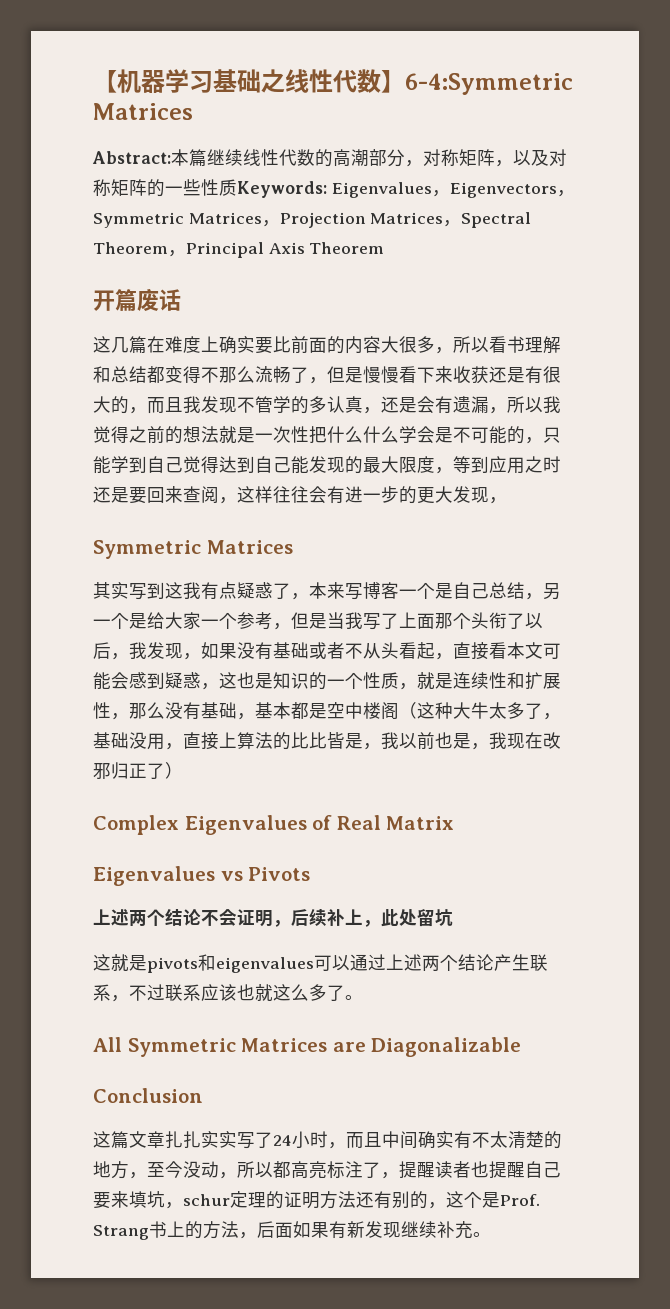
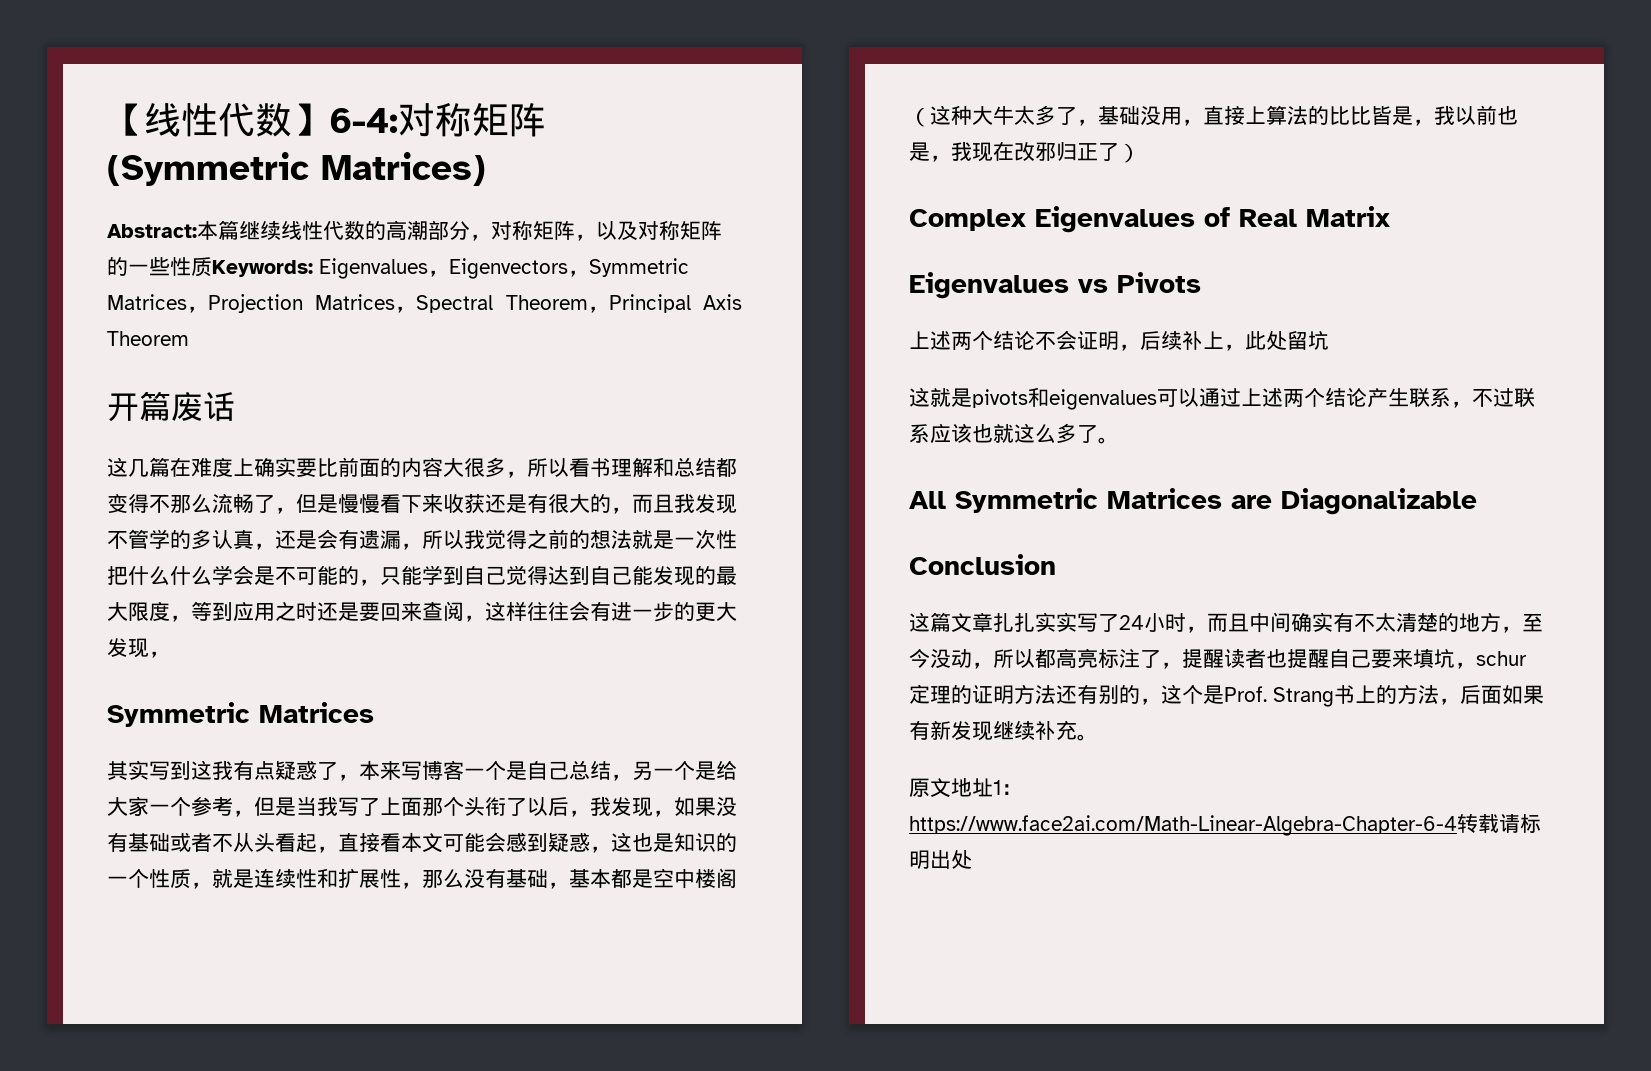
- 【机器学习基础之线性代数】6-4:Symmetric Matrices
+ 【线性代数】6-4:对称矩阵(Symmetric Matrices)
+ 原文地址1：https://www.face2ai.com/Math-Linear-Algebra-Chapter-6-4转载请标明出处

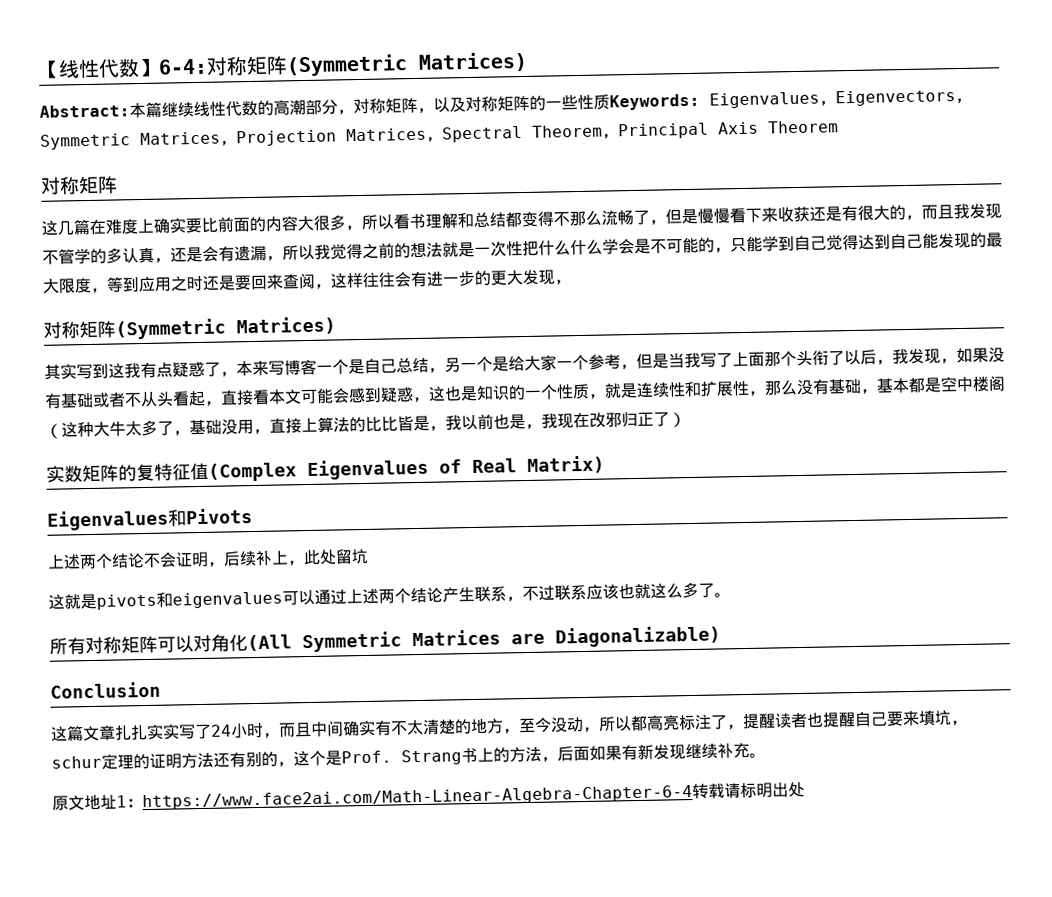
  Abstract:本篇继续线性代数的高潮部分，对称矩阵，以及对称矩阵的一些性质Keywords: Eigenvalues，Eigenvectors，Symmetric Matrices，Projection Matrices，Spectral Theorem，Principal Axis Theorem
- 开篇废话
+ 对称矩阵
  这几篇在难度上确实要比前面的内容大很多，所以看书理解和总结都变得不那么流畅了，但是慢慢看下来收获还是有很大的，而且我发现不管学的多认真，还是会有遗漏，所以我觉得之前的想法就是一次性把什么什么学会是不可能的，只能学到自己觉得达到自己能发现的最大限度，等到应用之时还是要回来查阅，这样往往会有进一步的更大发现，
- Symmetric Matrices
+ 对称矩阵(Symmetric Matrices)
- Complex Eigenvalues of Real Matrix
- Eigenvalues vs Pivots
+ 实数矩阵的复特征值(Complex Eigenvalues of Real Matrix)
+ Eigenvalues和Pivots
- All Symmetric Matrices are Diagonalizable
+ 所有对称矩阵可以对角化(All Symmetric Matrices are Diagonalizable)

